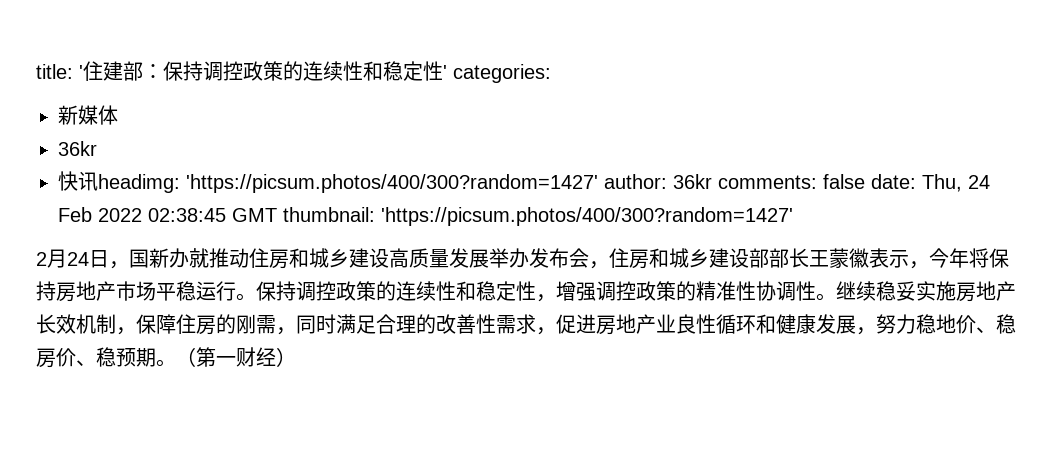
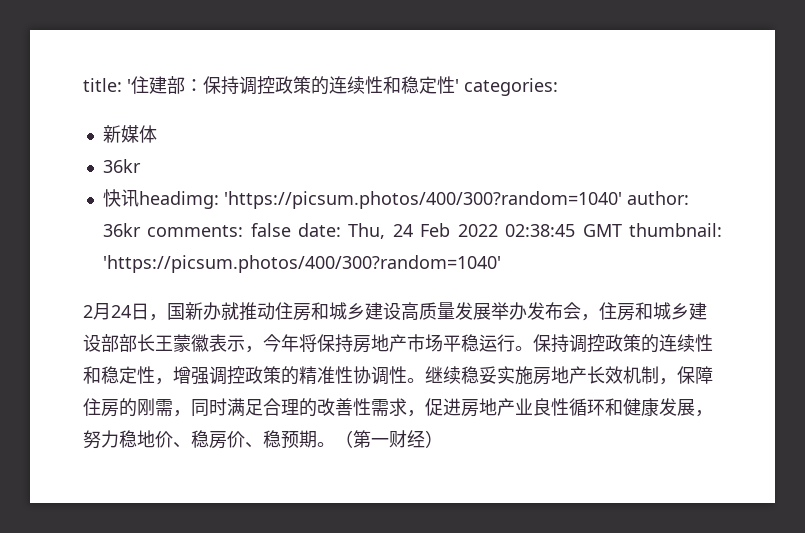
- 快讯headimg: 'https://picsum.photos/400/300?random=1427' author: 36kr comments: false date: Thu, 24 Feb 2022 02:38:45 GMT thumbnail: 'https://picsum.photos/400/300?random=1427'
+ 快讯headimg: 'https://picsum.photos/400/300?random=1040' author: 36kr comments: false date: Thu, 24 Feb 2022 02:38:45 GMT thumbnail: 'https://picsum.photos/400/300?random=1040'

